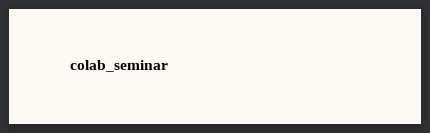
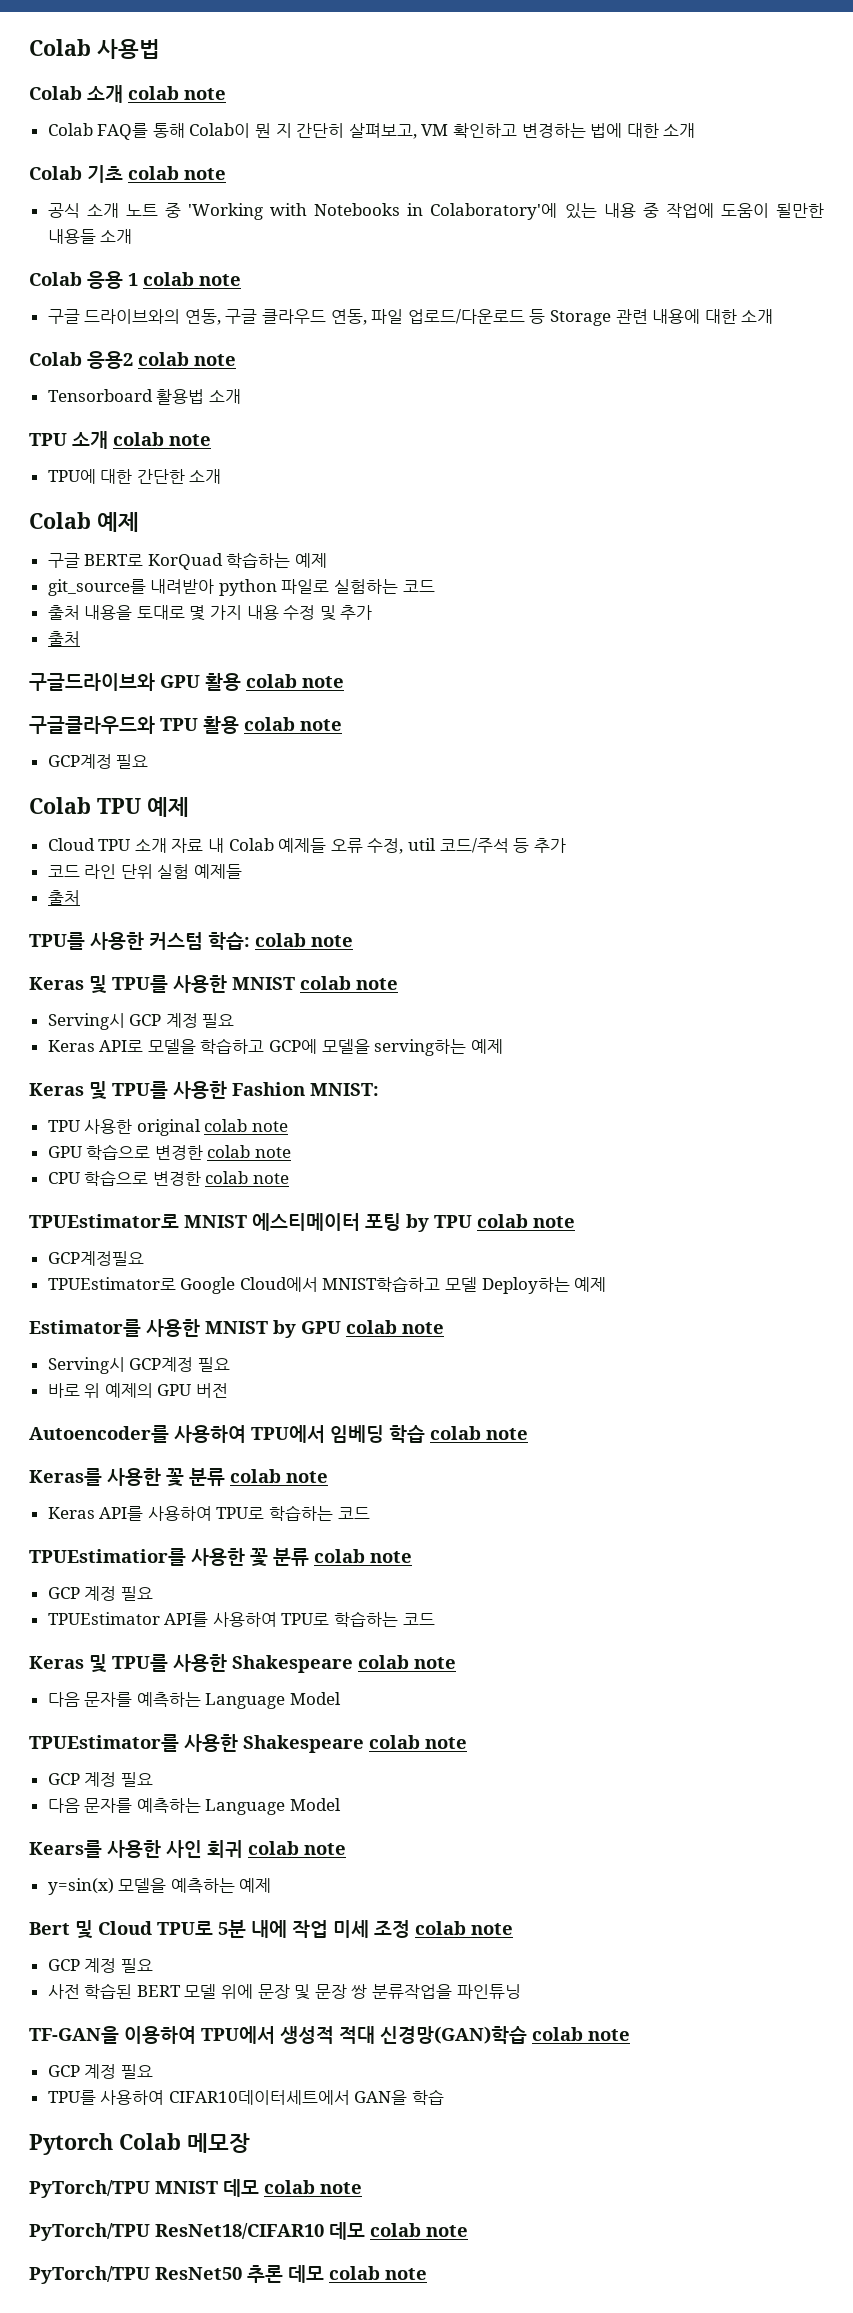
- colab_seminar
+ Colab 사용법
+ Colab 소개 colab note
+ Colab FAQ를 통해 Colab이 뭔 지 간단히 살펴보고, VM 확인하고 변경하는 법에 대한 소개
+ Colab 기초 colab note
+ 공식 소개 노트 중 'Working with Notebooks in Colaboratory'에 있는 내용 중 작업에 도움이 될만한 내용들 소개
+ Colab 응용 1 colab note
+ 구글 드라이브와의 연동, 구글 클라우드 연동, 파일 업로드/다운로드 등 Storage 관련 내용에 대한 소개
+ Colab 응용2 colab note
+ Tensorboard 활용법 소개
+ TPU 소개 colab note
+ TPU에 대한 간단한 소개
+ Colab 예제
+ 구글 BERT로 KorQuad 학습하는 예제
+ git_source를 내려받아 python 파일로 실험하는 코드
+ 출처 내용을 토대로 몇 가지 내용 수정 및 추가
+ 출처
+ 구글드라이브와 GPU 활용 colab note
+ 구글클라우드와 TPU 활용 colab note
+ GCP계정 필요
+ Colab TPU 예제
+ Cloud TPU 소개 자료 내 Colab 예제들 오류 수정, util 코드/주석 등 추가
+ 코드 라인 단위 실험 예제들
+ 출처
+ TPU를 사용한 커스텀 학습: colab note
+ Keras 및 TPU를 사용한 MNIST colab note
+ Serving시 GCP 계정 필요
+ Keras API로 모델을 학습하고 GCP에 모델을 serving하는 예제
+ Keras 및 TPU를 사용한 Fashion MNIST:
+ TPU 사용한 original colab note
+ GPU 학습으로 변경한 colab note
+ CPU 학습으로 변경한 colab note
+ TPUEstimator로 MNIST 에스티메이터 포팅 by TPU colab note
+ GCP계정필요
+ TPUEstimator로 Google Cloud에서 MNIST학습하고 모델 Deploy하는 예제
+ Estimator를 사용한 MNIST by GPU colab note
+ Serving시 GCP계정 필요
+ 바로 위 예제의 GPU 버전
+ Autoencoder를 사용하여 TPU에서 임베딩 학습 colab note
+ Keras를 사용한 꽃 분류 colab note
+ Keras API를 사용하여 TPU로 학습하는 코드
+ TPUEstimatior를 사용한 꽃 분류 colab note
+ GCP 계정 필요
+ TPUEstimator API를 사용하여 TPU로 학습하는 코드
+ Keras 및 TPU를 사용한 Shakespeare colab note
+ 다음 문자를 예측하는 Language Model
+ TPUEstimator를 사용한 Shakespeare colab note
+ GCP 계정 필요
+ 다음 문자를 예측하는 Language Model
+ Kears를 사용한 사인 회귀 colab note
+ y=sin(x) 모델을 예측하는 예제
+ Bert 및 Cloud TPU로 5분 내에 작업 미세 조정 colab note
+ GCP 계정 필요
+ 사전 학습된 BERT 모델 위에 문장 및 문장 쌍 분류작업을 파인튜닝
+ TF-GAN을 이용하여 TPU에서 생성적 적대 신경망(GAN)학습 colab note
+ GCP 계정 필요
+ TPU를 사용하여 CIFAR10데이터세트에서 GAN을 학습
+ Pytorch Colab 메모장
+ PyTorch/TPU MNIST 데모 colab note
+ PyTorch/TPU ResNet18/CIFAR10 데모 colab note
+ PyTorch/TPU ResNet50 추론 데모 colab note

